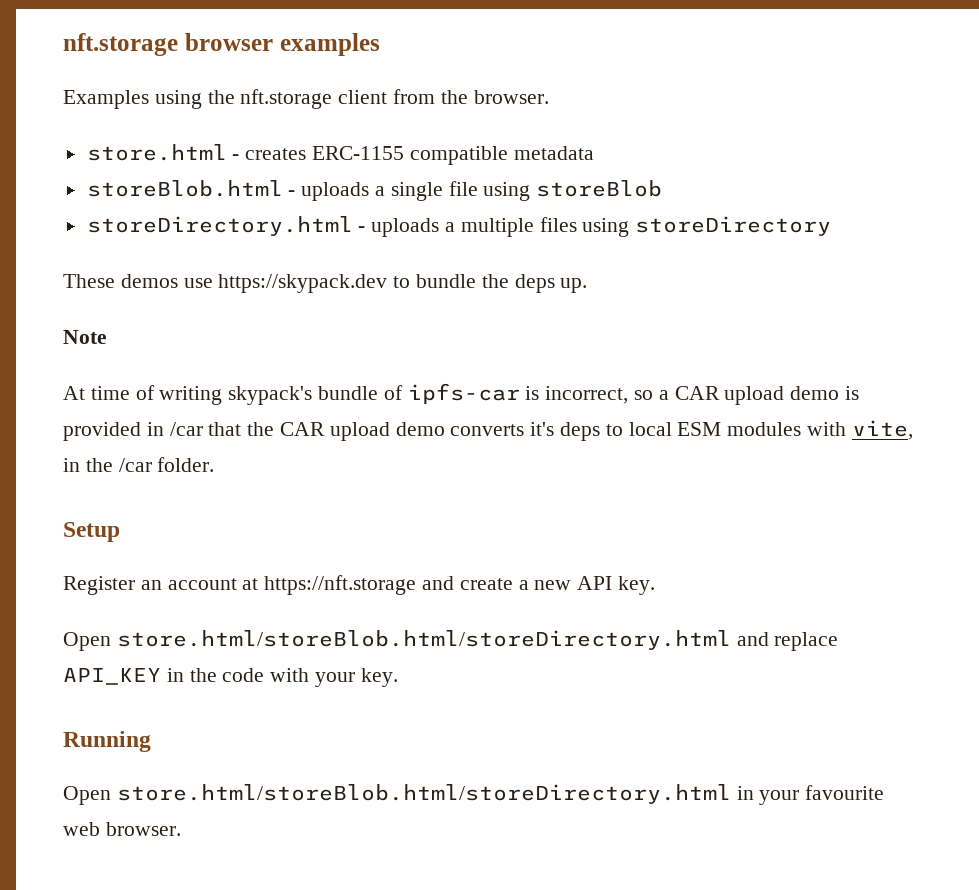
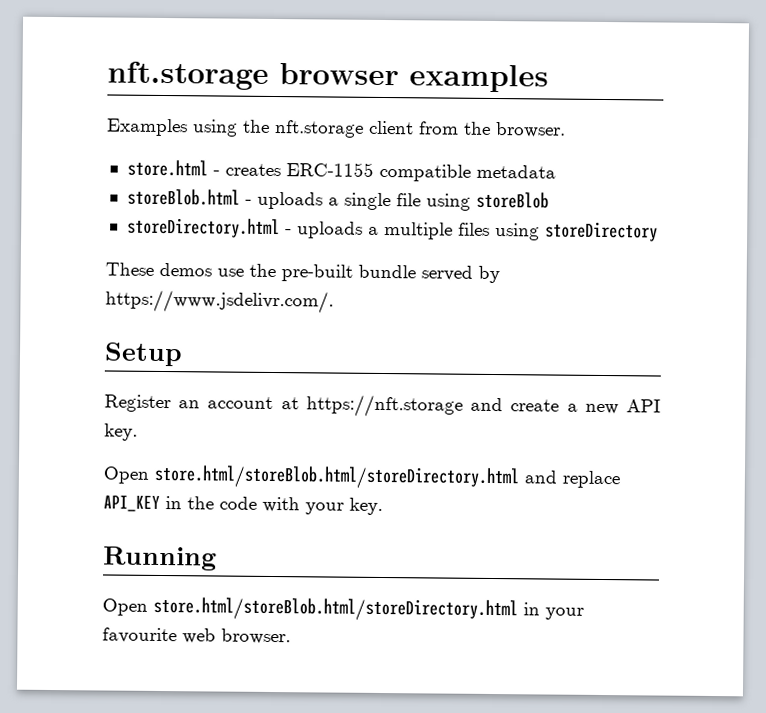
- These demos use https://skypack.dev to bundle the deps up.
- Note
- At time of writing skypack's bundle of ipfs-car is incorrect, so a CAR upload demo is provided in /car that the CAR upload demo converts it's deps to local ESM modules with vite, in the /car folder.
+ These demos use the pre-built bundle served by https://www.jsdelivr.com/.

